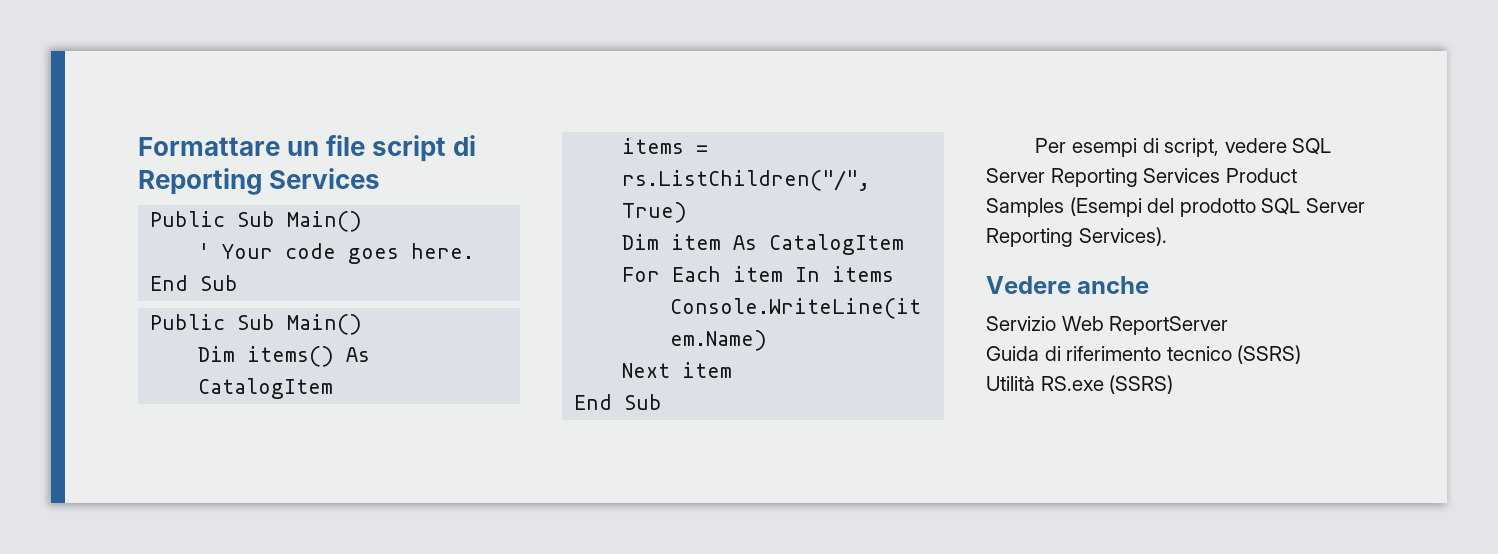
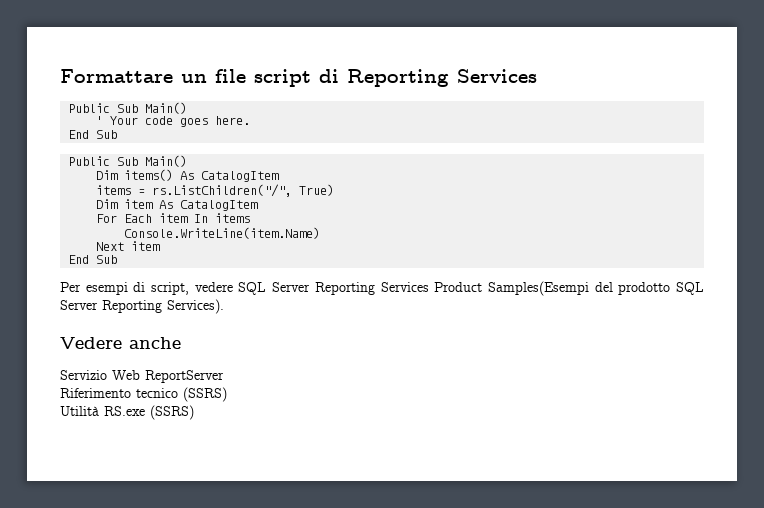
- Per esempi di script, vedere SQL Server Reporting Services Product Samples (Esempi del prodotto SQL Server Reporting Services).
+ Per esempi di script, vedere SQL Server Reporting Services Product Samples(Esempi del prodotto SQL Server Reporting Services).
- Guida di riferimento tecnico (SSRS)
+ Riferimento tecnico (SSRS)

